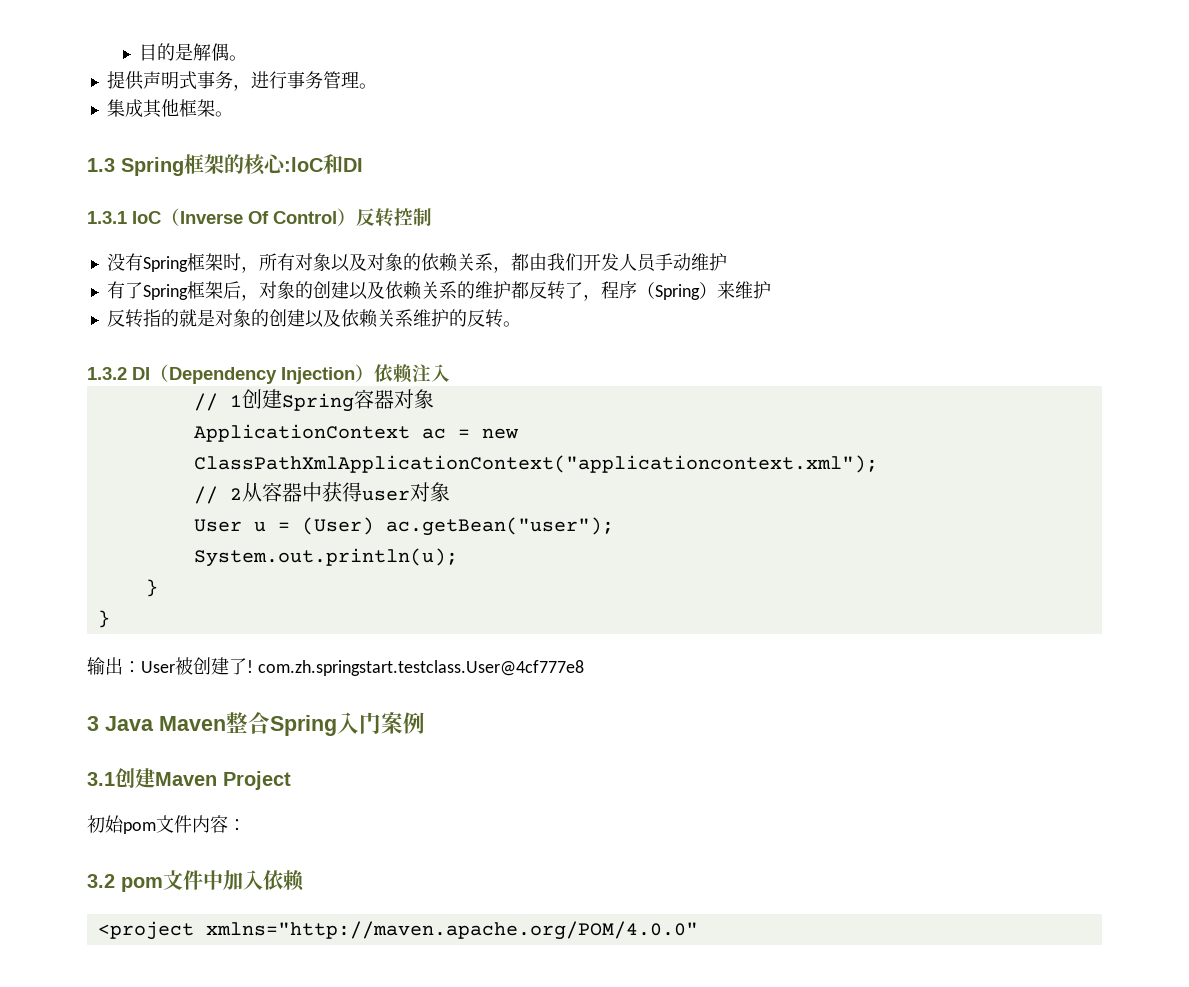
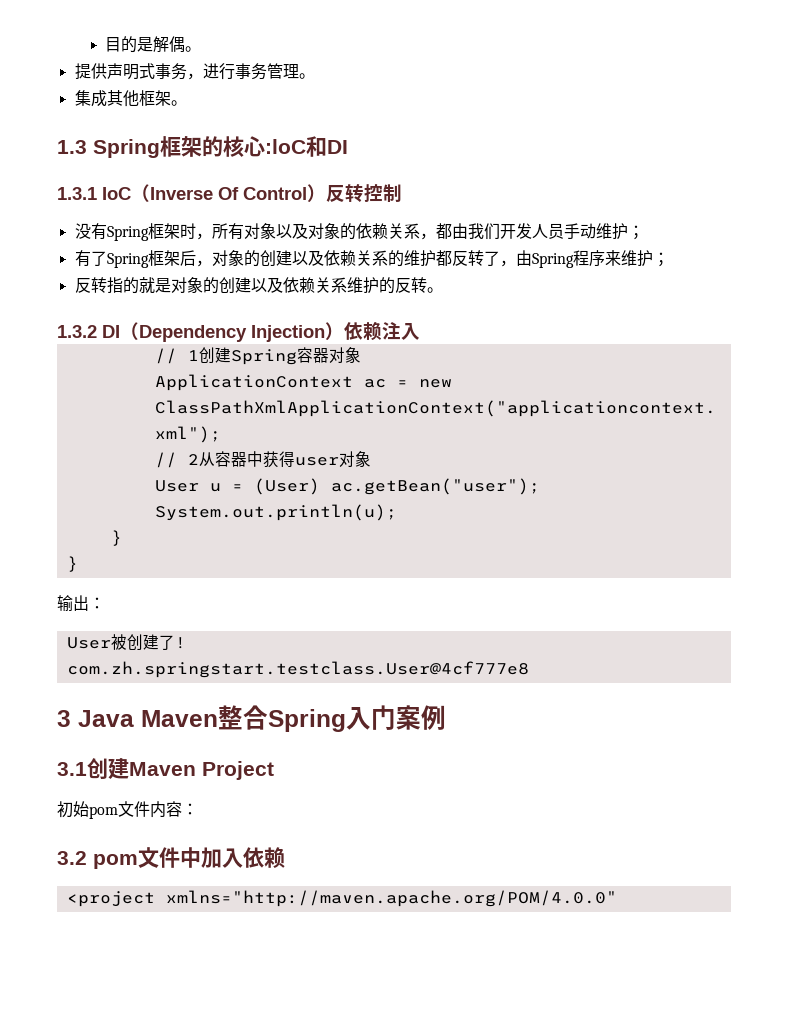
- 没有Spring框架时，所有对象以及对象的依赖关系，都由我们开发人员手动维护
+ 没有Spring框架时，所有对象以及对象的依赖关系，都由我们开发人员手动维护；
- 有了Spring框架后，对象的创建以及依赖关系的维护都反转了，程序（Spring）来维护
+ 有了Spring框架后，对象的创建以及依赖关系的维护都反转了，由Spring程序来维护；
- 输出：User被创建了! com.zh.springstart.testclass.User@4cf777e8
+ 输出：
+ User被创建了!
+ com.zh.springstart.testclass.User@4cf777e8

